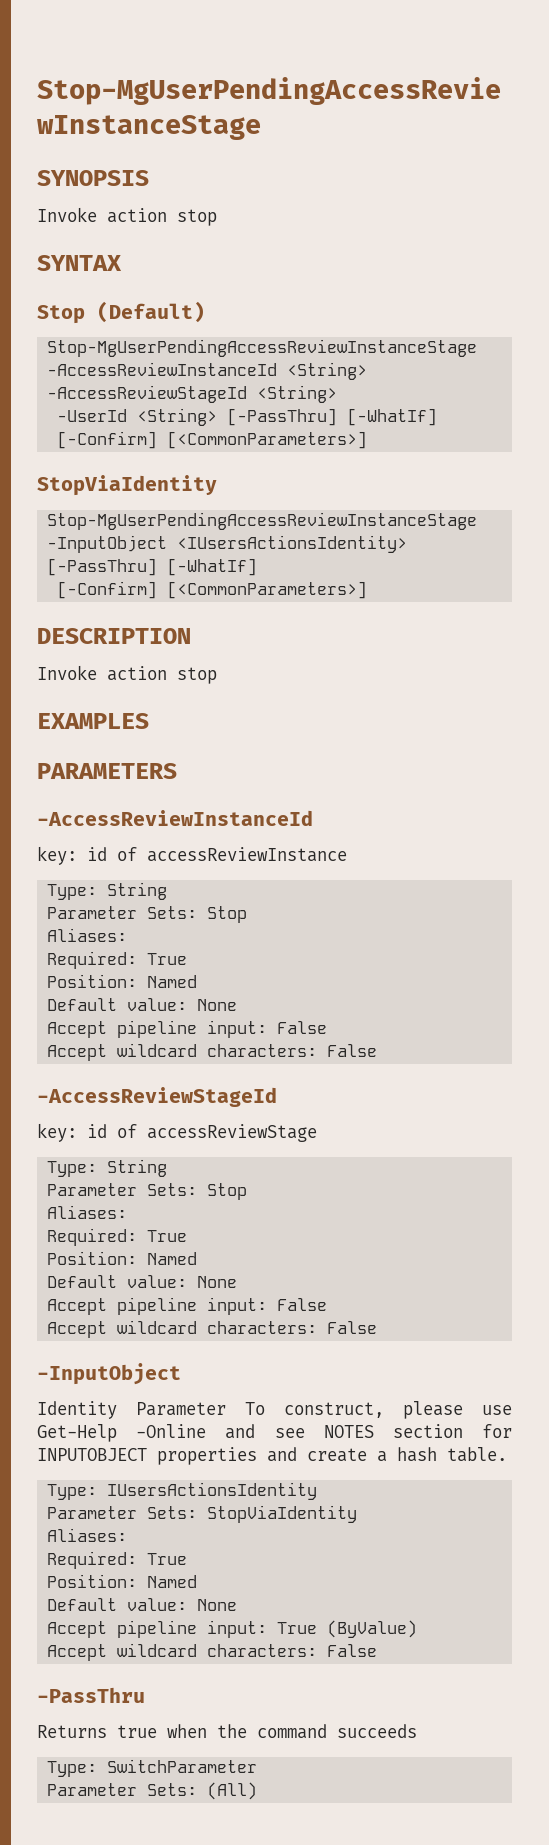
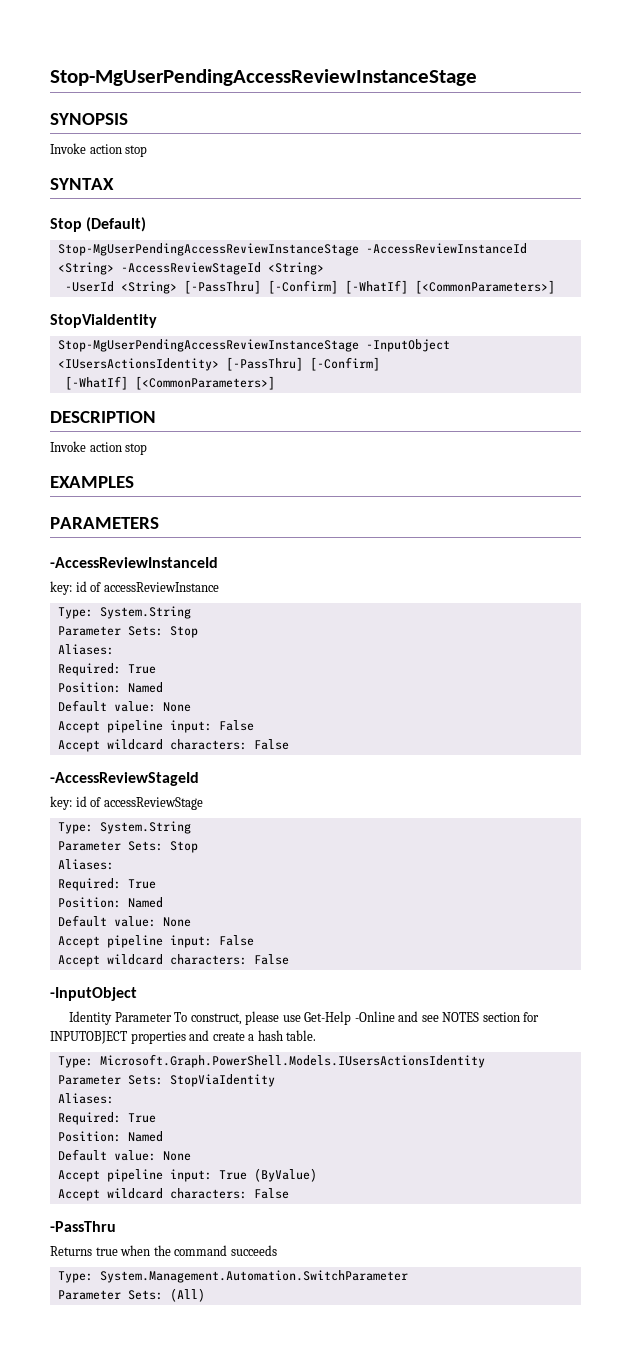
- -UserId <String> [-PassThru] [-WhatIf] [-Confirm] [<CommonParameters>]
+ -UserId <String> [-PassThru] [-Confirm] [-WhatIf] [<CommonParameters>]
- Stop-MgUserPendingAccessReviewInstanceStage -InputObject <IUsersActionsIdentity> [-PassThru] [-WhatIf]
- [-Confirm] [<CommonParameters>]
+ Stop-MgUserPendingAccessReviewInstanceStage -InputObject <IUsersActionsIdentity> [-PassThru] [-Confirm]
+ [-WhatIf] [<CommonParameters>]
  key: id of accessReviewInstance
- Type: String
+ Type: System.String
  key: id of accessReviewStage
- Type: String
+ Type: System.String
- Type: IUsersActionsIdentity
+ Type: Microsoft.Graph.PowerShell.Models.IUsersActionsIdentity
- Type: SwitchParameter
+ Type: System.Management.Automation.SwitchParameter

